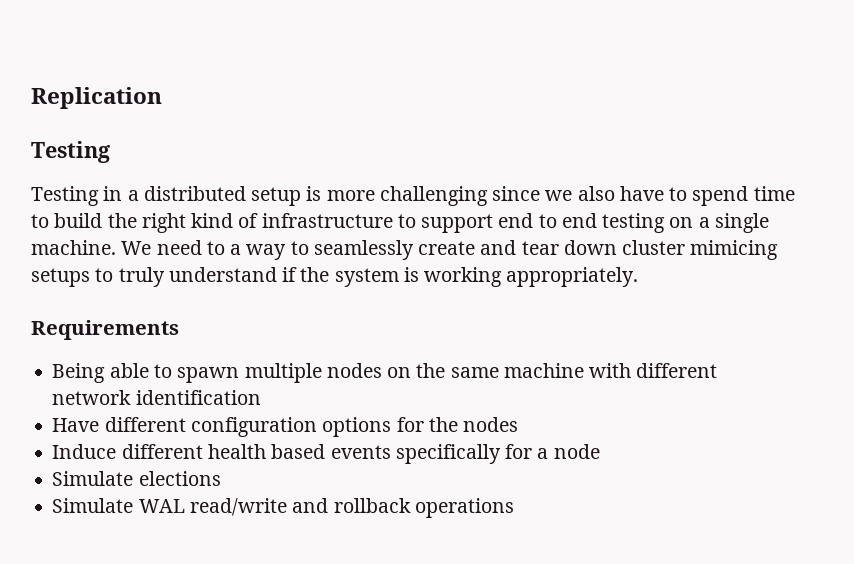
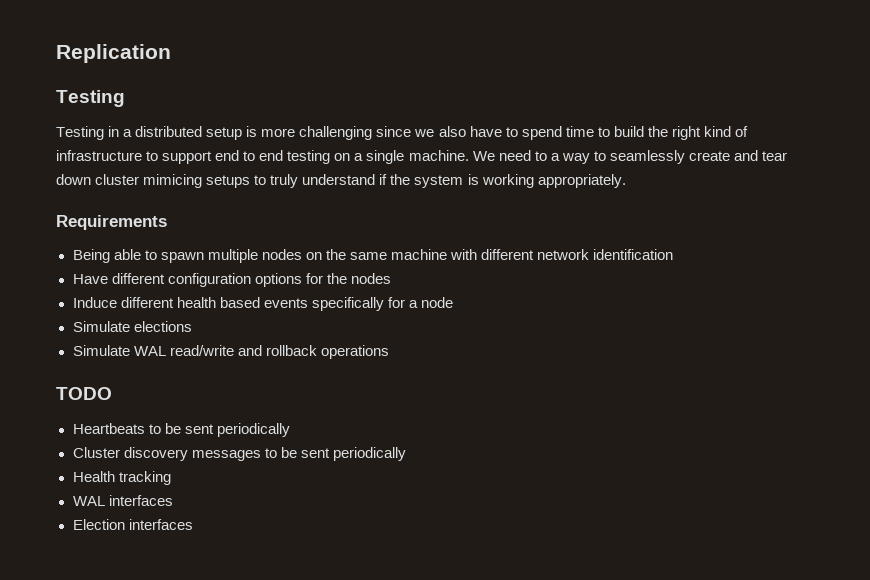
+ TODO
+ Heartbeats to be sent periodically
+ Cluster discovery messages to be sent periodically
+ Health tracking
+ WAL interfaces
+ Election interfaces

